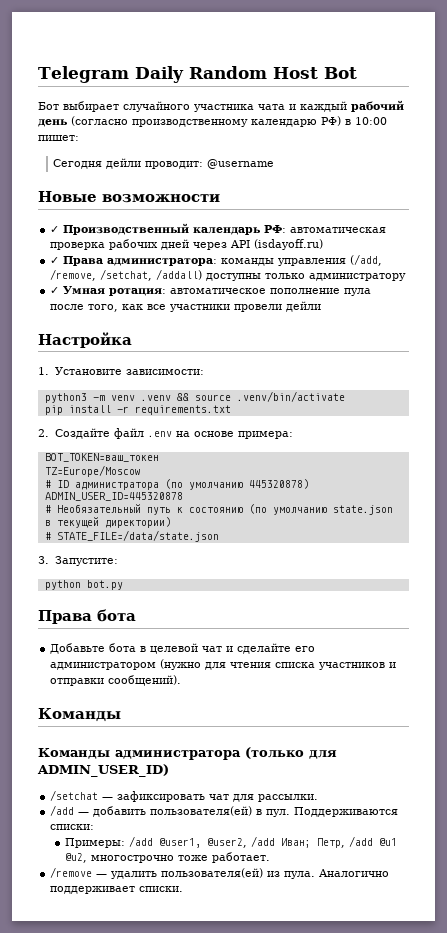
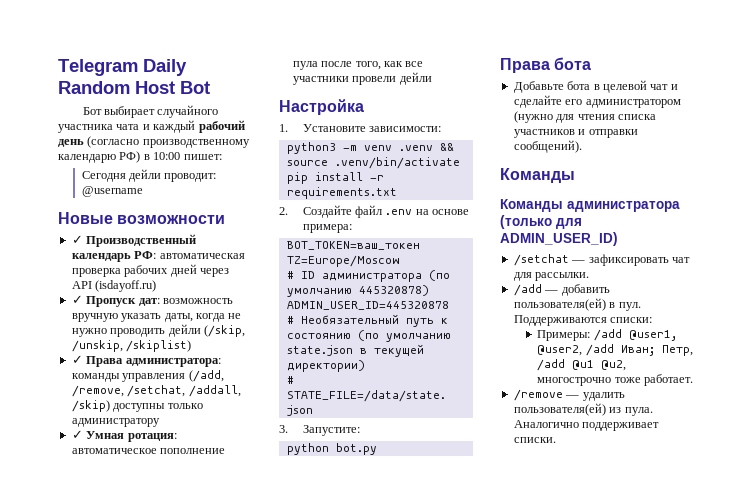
+ ✓ Пропуск дат: возможность вручную указать даты, когда не нужно проводить дейли (/skip, /unskip, /skiplist)
- ✓ Права администратора: команды управления (/add, /remove, /setchat, /addall) доступны только администратору
+ ✓ Права администратора: команды управления (/add, /remove, /setchat, /addall, /skip) доступны только администратору

